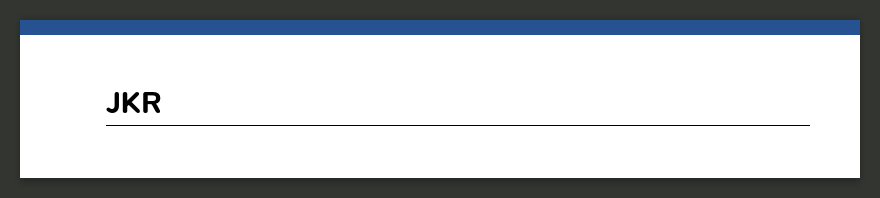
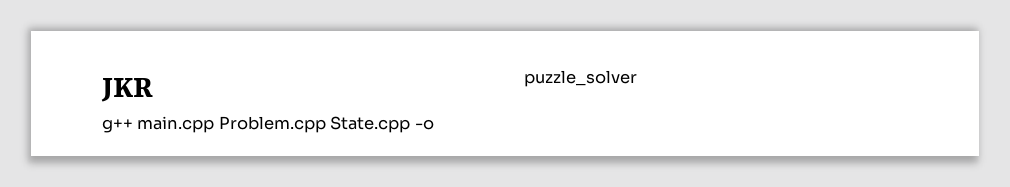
+ g++ main.cpp Problem.cpp State.cpp -o puzzle_solver

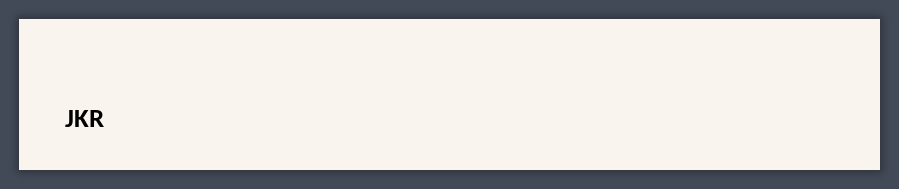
- g++ main.cpp Problem.cpp State.cpp -o puzzle_solver

